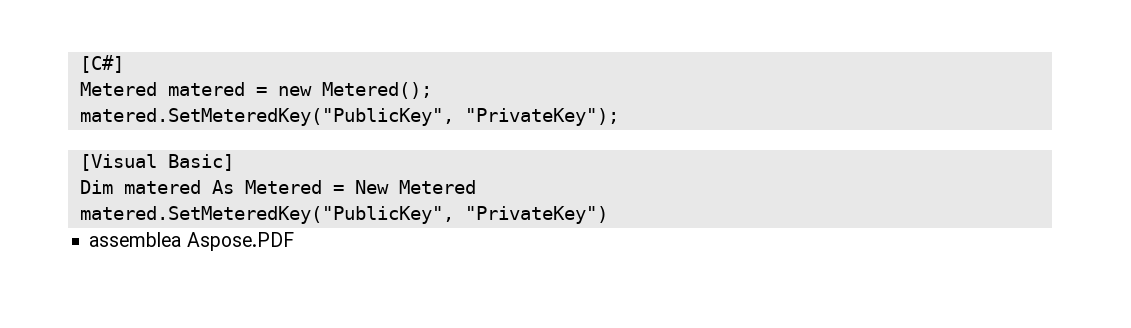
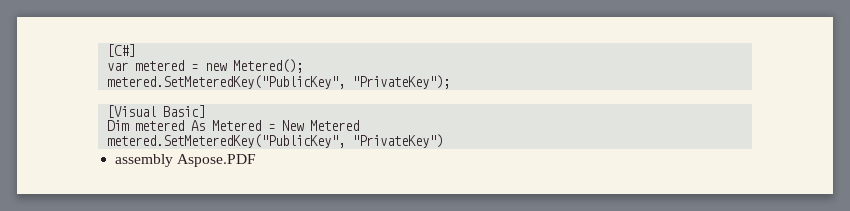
- Metered matered = new Metered();
+ var metered = new Metered();
- matered.SetMeteredKey("PublicKey", "PrivateKey");
+ metered.SetMeteredKey("PublicKey", "PrivateKey");
- Dim matered As Metered = New Metered
+ Dim metered As Metered = New Metered
- matered.SetMeteredKey("PublicKey", "PrivateKey")
+ metered.SetMeteredKey("PublicKey", "PrivateKey")
- assemblea Aspose.PDF
+ assembly Aspose.PDF

